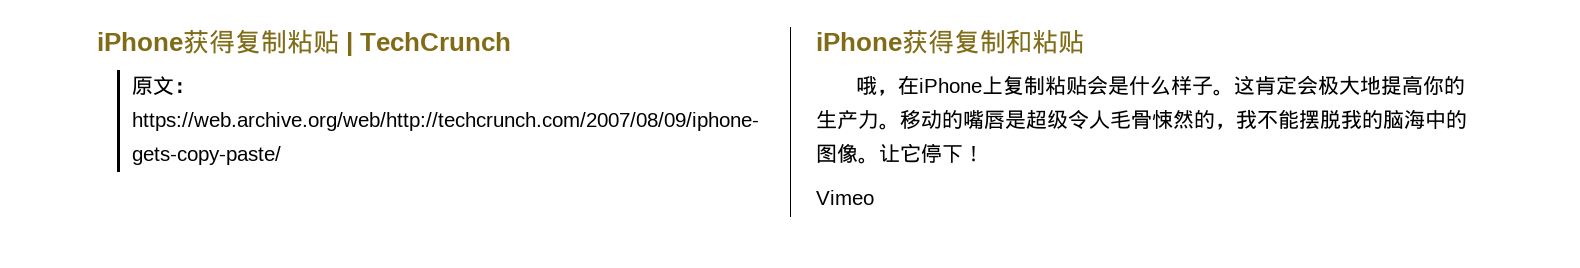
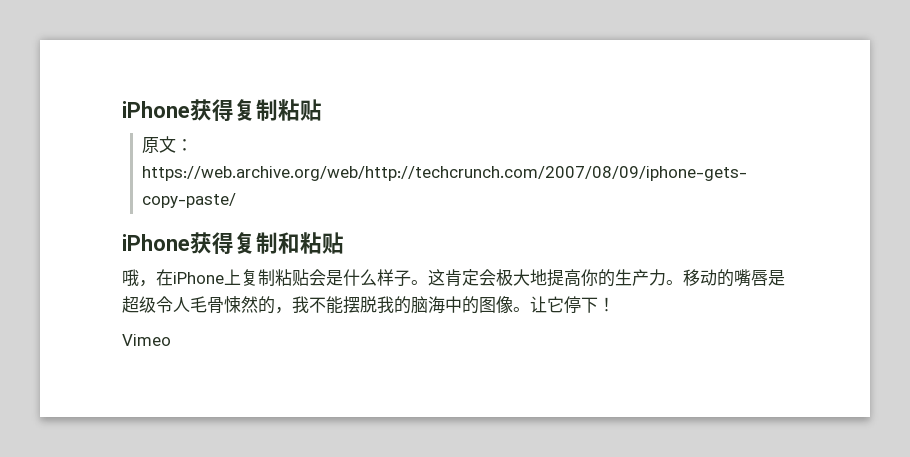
- iPhone获得复制粘贴 | TechCrunch
+ iPhone获得复制粘贴

